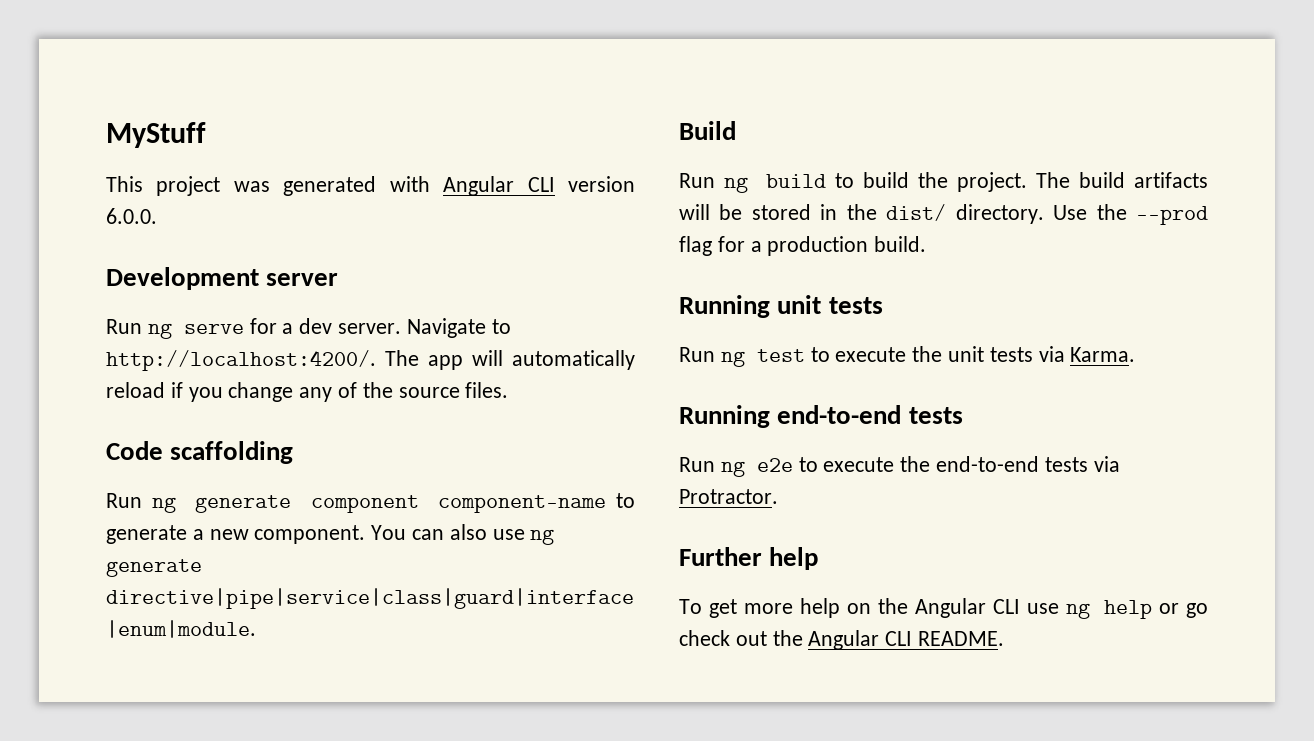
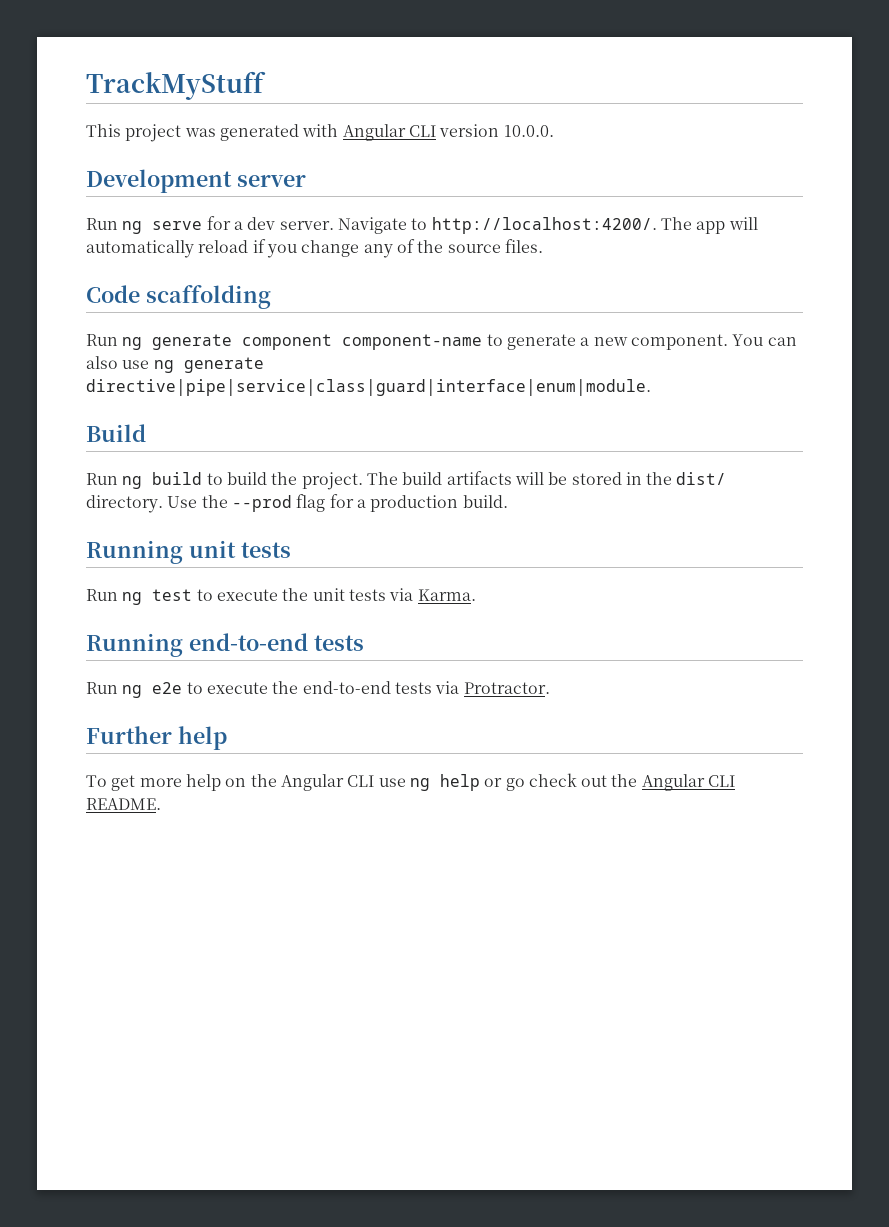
- MyStuff
+ TrackMyStuff
- This project was generated with Angular CLI version 6.0.0.
+ This project was generated with Angular CLI version 10.0.0.

